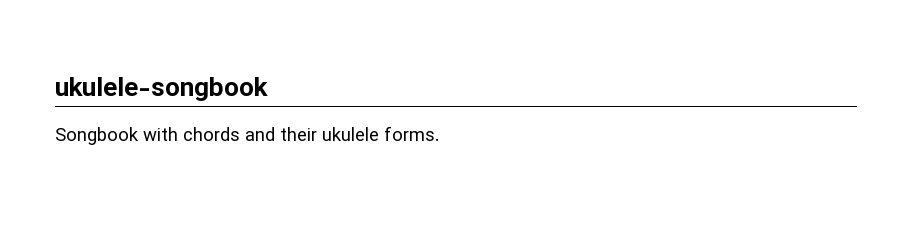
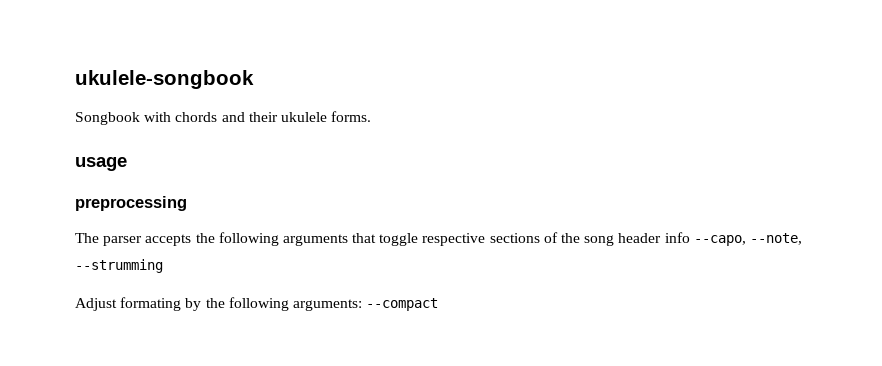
+ usage
+ preprocessing
+ The parser accepts the following arguments that toggle respective sections of the song header info --capo, --note, --strumming
+ Adjust formating by the following arguments: --compact

